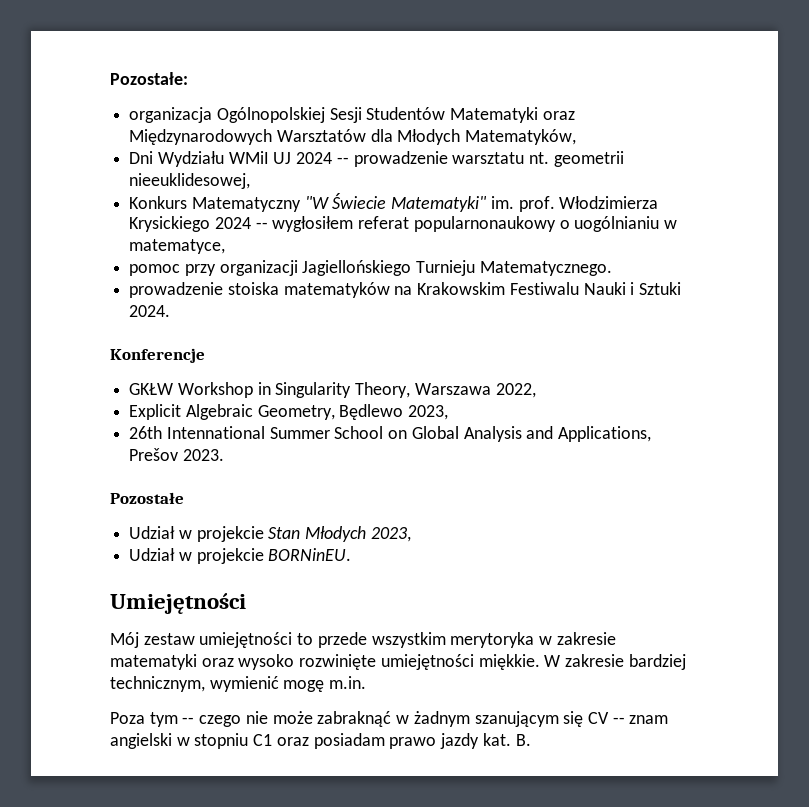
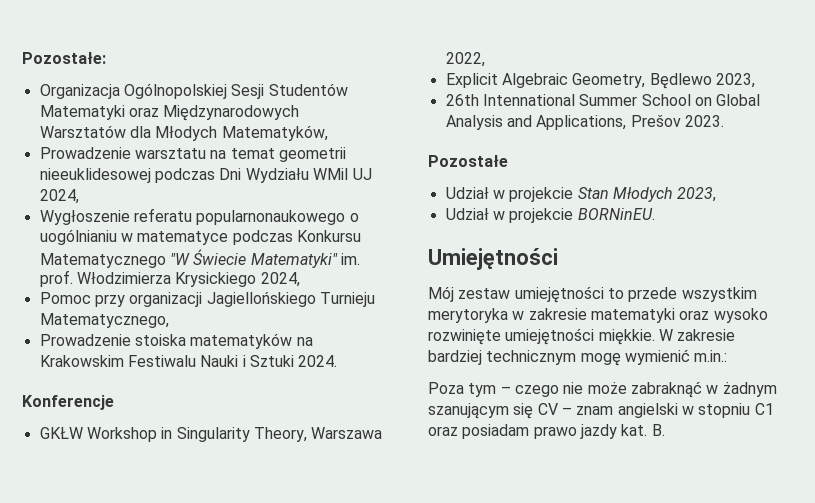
- organizacja Ogólnopolskiej Sesji Studentów Matematyki oraz Międzynarodowych Warsztatów dla Młodych Matematyków,
+ Organizacja Ogólnopolskiej Sesji Studentów Matematyki oraz Międzynarodowych Warsztatów dla Młodych Matematyków,
- Dni Wydziału WMiI UJ 2024 -- prowadzenie warsztatu nt. geometrii nieeuklidesowej,
- Konkurs Matematyczny "W Świecie Matematyki" im. prof. Włodzimierza Krysickiego 2024 -- wygłosiłem referat popularnonaukowy o uogólnianiu w matematyce,
- pomoc przy organizacji Jagiellońskiego Turnieju Matematycznego.
- prowadzenie stoiska matematyków na Krakowskim Festiwalu Nauki i Sztuki 2024.
+ Prowadzenie warsztatu na temat geometrii nieeuklidesowej podczas Dni Wydziału WMiI UJ 2024,
+ Wygłoszenie referatu popularnonaukowego o uogólnianiu w matematyce podczas Konkursu Matematycznego "W Świecie Matematyki" im. prof. Włodzimierza Krysickiego 2024,
+ Pomoc przy organizacji Jagiellońskiego Turnieju Matematycznego,
+ Prowadzenie stoiska matematyków na Krakowskim Festiwalu Nauki i Sztuki 2024.
- W zakresie bardziej technicznym, wymienić mogę m.in.
+ W zakresie bardziej technicznym mogę wymienić m.in.:
- Poza tym -- czego nie może zabraknąć w żadnym szanującym się CV -- znam angielski w stopniu C1 oraz posiadam prawo jazdy kat.
+ Poza tym – czego nie może zabraknąć w żadnym szanującym się CV – znam angielski w stopniu C1 oraz posiadam prawo jazdy kat.

